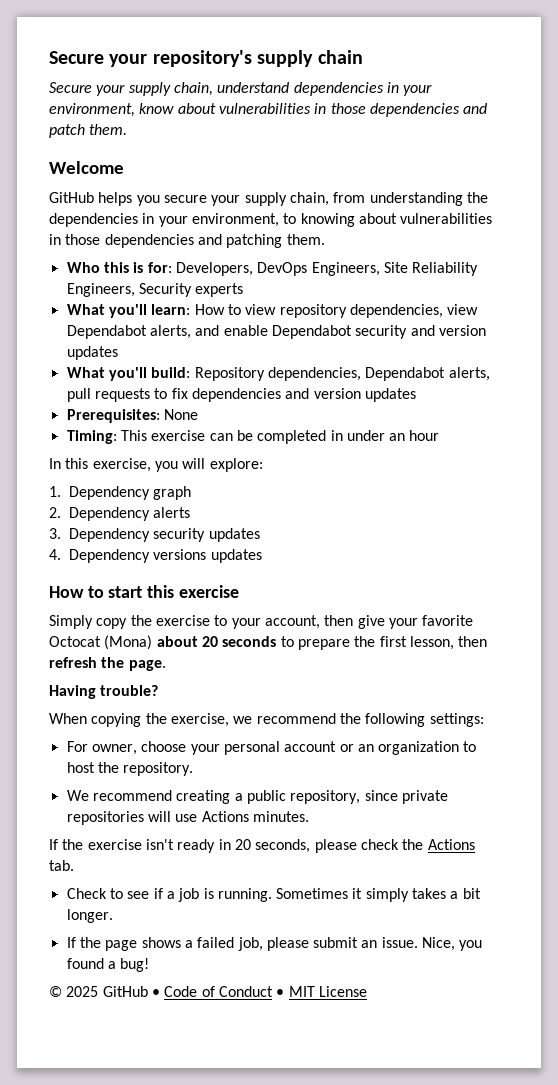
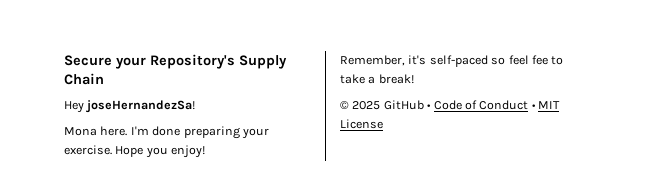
- Secure your repository's supply chain
- Secure your supply chain, understand dependencies in your environment, know about vulnerabilities in those dependencies and patch them.
- Welcome
- GitHub helps you secure your supply chain, from understanding the dependencies in your environment, to knowing about vulnerabilities in those dependencies and patching them.
- Who this is for: Developers, DevOps Engineers, Site Reliability Engineers, Security experts
- What you'll learn: How to view repository dependencies, view Dependabot alerts, and enable Dependabot security and version updates
- What you'll build: Repository dependencies, Dependabot alerts, pull requests to fix dependencies and version updates
- Prerequisites: None
- Timing: This exercise can be completed in under an hour
- In this exercise, you will explore:
- 1. Dependency graph
- 2. Dependency alerts
- 3. Dependency security updates
- 4. Dependency versions updates
- How to start this exercise
- Simply copy the exercise to your account, then give your favorite Octocat (Mona) about 20 seconds to prepare the first lesson, then refresh the page.
- Having trouble?
- When copying the exercise, we recommend the following settings:
- For owner, choose your personal account or an organization to host the repository.
- We recommend creating a public repository, since private repositories will use Actions minutes.
- If the exercise isn't ready in 20 seconds, please check the Actions tab.
- Check to see if a job is running. Sometimes it simply takes a bit longer.
- If the page shows a failed job, please submit an issue. Nice, you found a bug!
+ Secure your Repository's Supply Chain
+ Hey joseHernandezSa!
+ Mona here. I'm done preparing your exercise. Hope you enjoy!
+ Remember, it's self-paced so feel fee to take a break!

